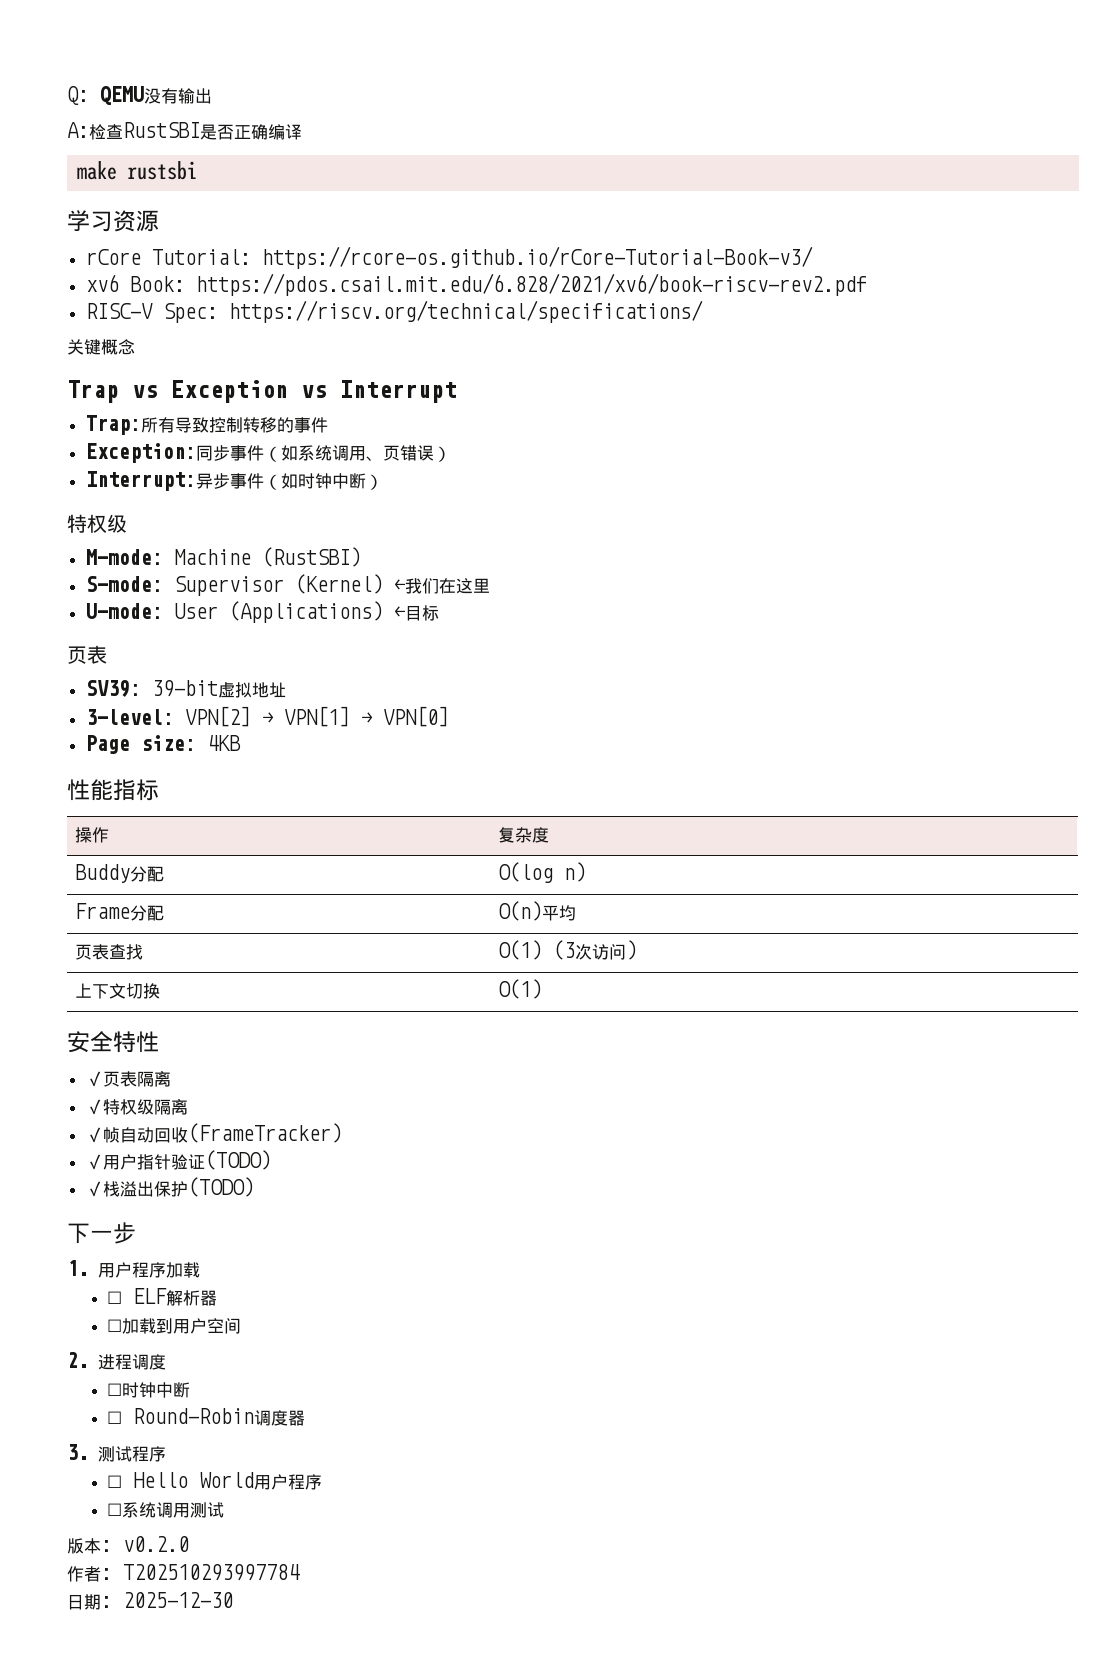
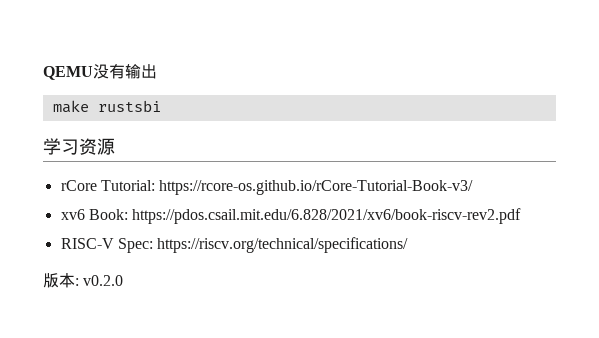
- Q: QEMU没有输出
+ QEMU没有输出
- A:检查RustSBI是否正确编译
- 关键概念
- Trap vs Exception vs Interrupt
- Trap:所有导致控制转移的事件
- Exception:同步事件（如系统调用、页错误）
- Interrupt:异步事件（如时钟中断）
- 特权级
- M-mode: Machine (RustSBI)
- S-mode: Supervisor (Kernel) ←我们在这里
- U-mode: User (Applications) ←目标
- 页表
- SV39: 39-bit虚拟地址
- 3-level: VPN[2] → VPN[1] → VPN[0]
- Page size: 4KB
- 性能指标
- 操作 | 复杂度
- Buddy分配 | O(log n)
- Frame分配 | O(n)平均
- 页表查找 | O(1) (3次访问)
- 上下文切换 | O(1)
- 安全特性
- ✓页表隔离
- ✓特权级隔离
- ✓帧自动回收(FrameTracker)
- ✓用户指针验证(TODO)
- ✓栈溢出保护(TODO)
- 下一步
- 1.用户程序加载
- ☐ ELF解析器
- ☐加载到用户空间
- 2.进程调度
- ☐时钟中断
- ☐ Round-Robin调度器
- 3.测试程序
- ☐ Hello World用户程序
- ☐系统调用测试
  版本: v0.2.0
- 作者: T202510293997784
- 日期: 2025-12-30

